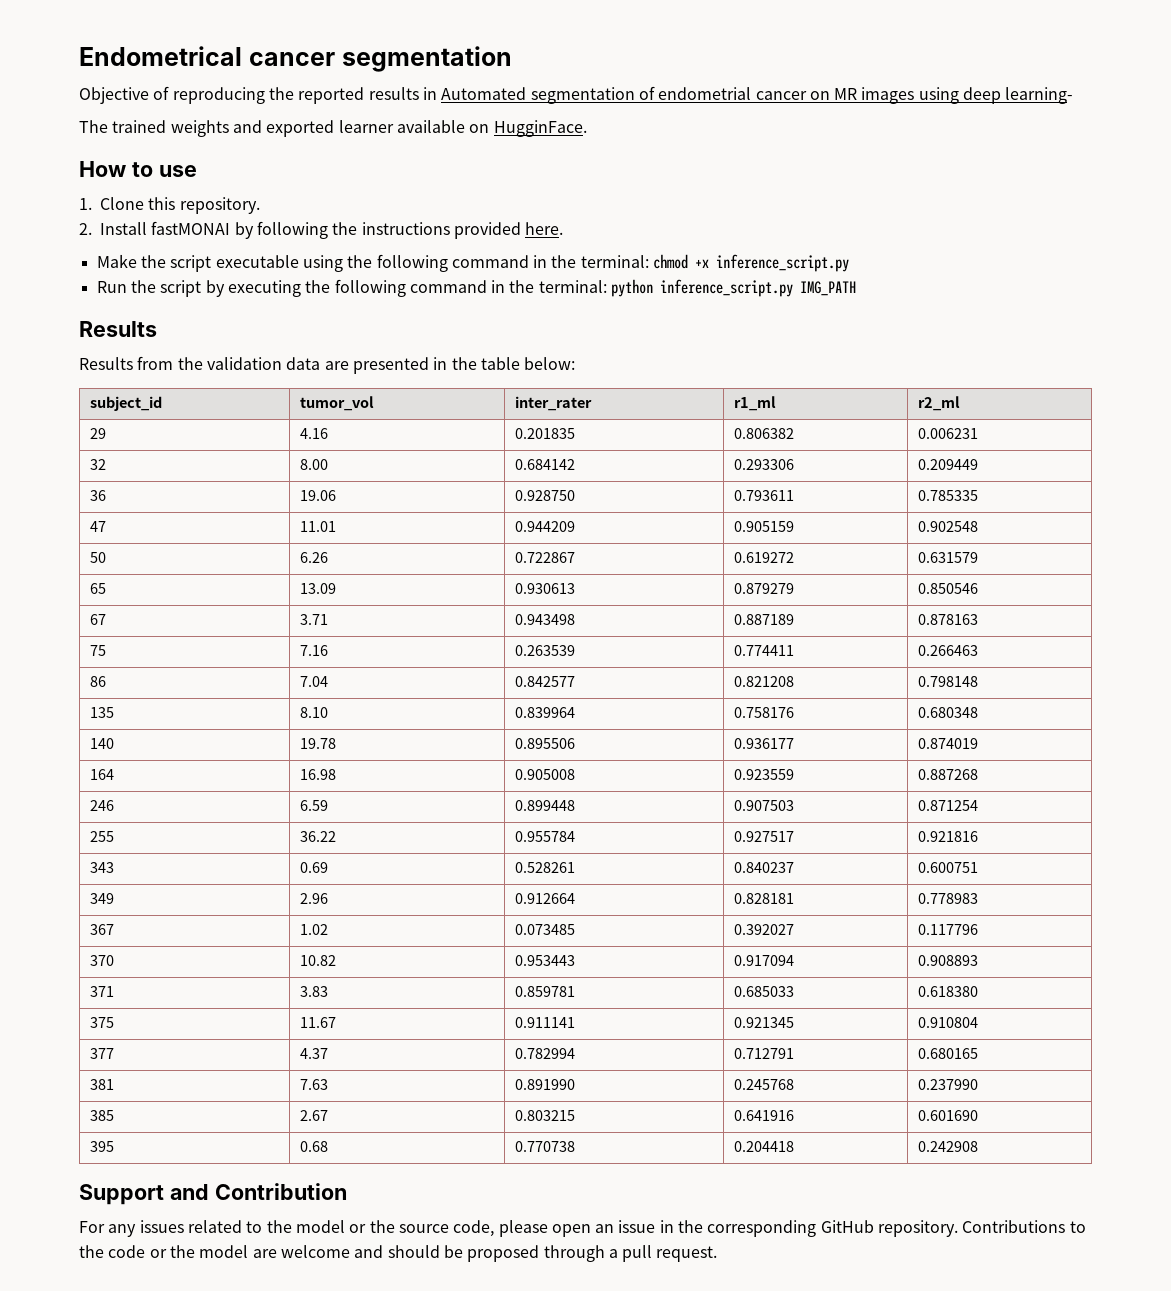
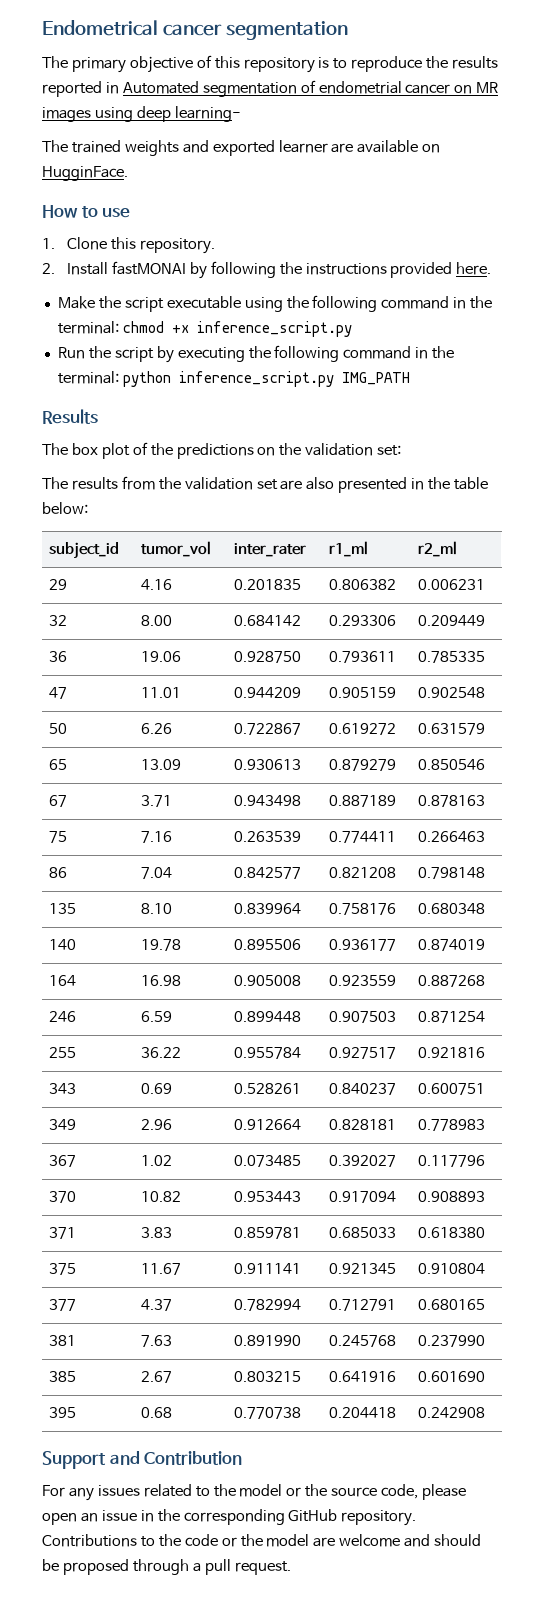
- Objective of reproducing the reported results in Automated segmentation of endometrial cancer on MR images using deep learning-
+ The primary objective of this repository is to reproduce the results reported in Automated segmentation of endometrial cancer on MR images using deep learning-
- The trained weights and exported learner available on HugginFace.
+ The trained weights and exported learner are available on HugginFace.
- Results from the validation data are presented in the table below:
+ The box plot of the predictions on the validation set:
+ The results from the validation set are also presented in the table below:

